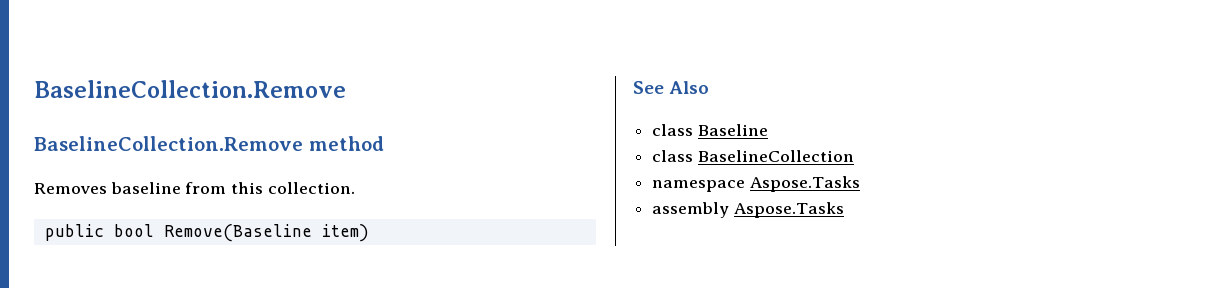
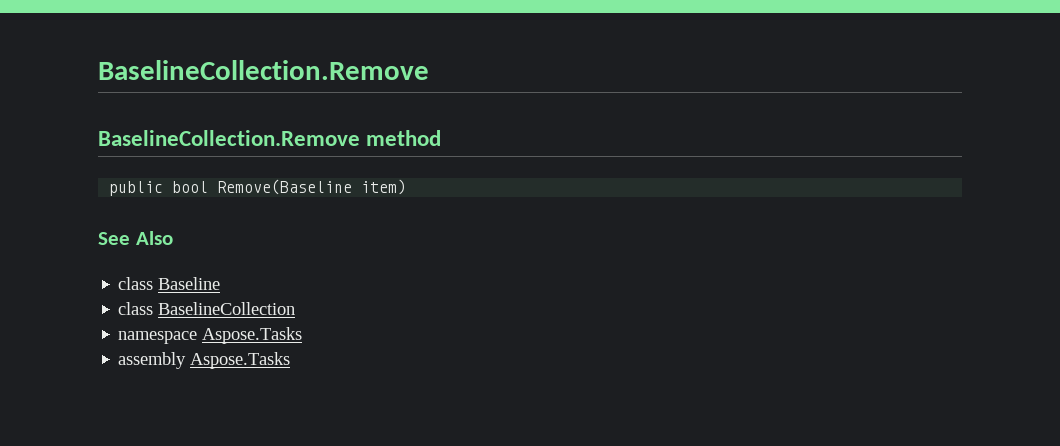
- Removes baseline from this collection.

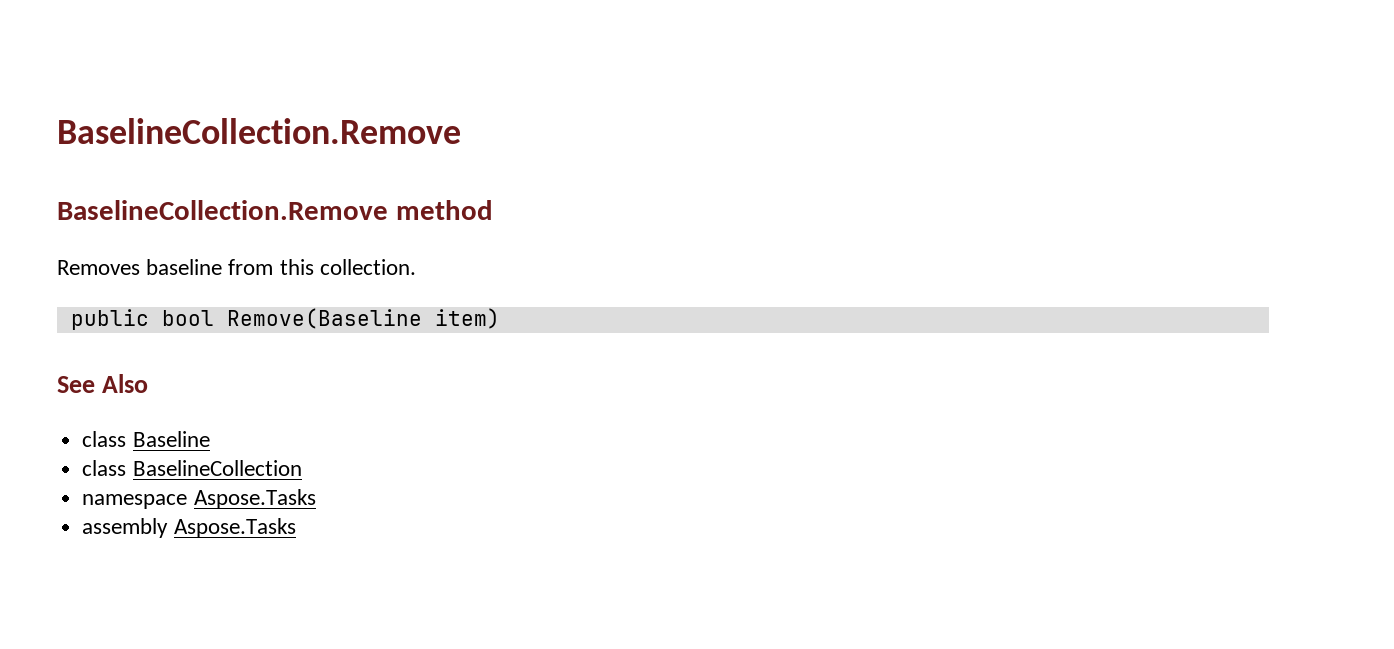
+ Removes baseline from this collection.

